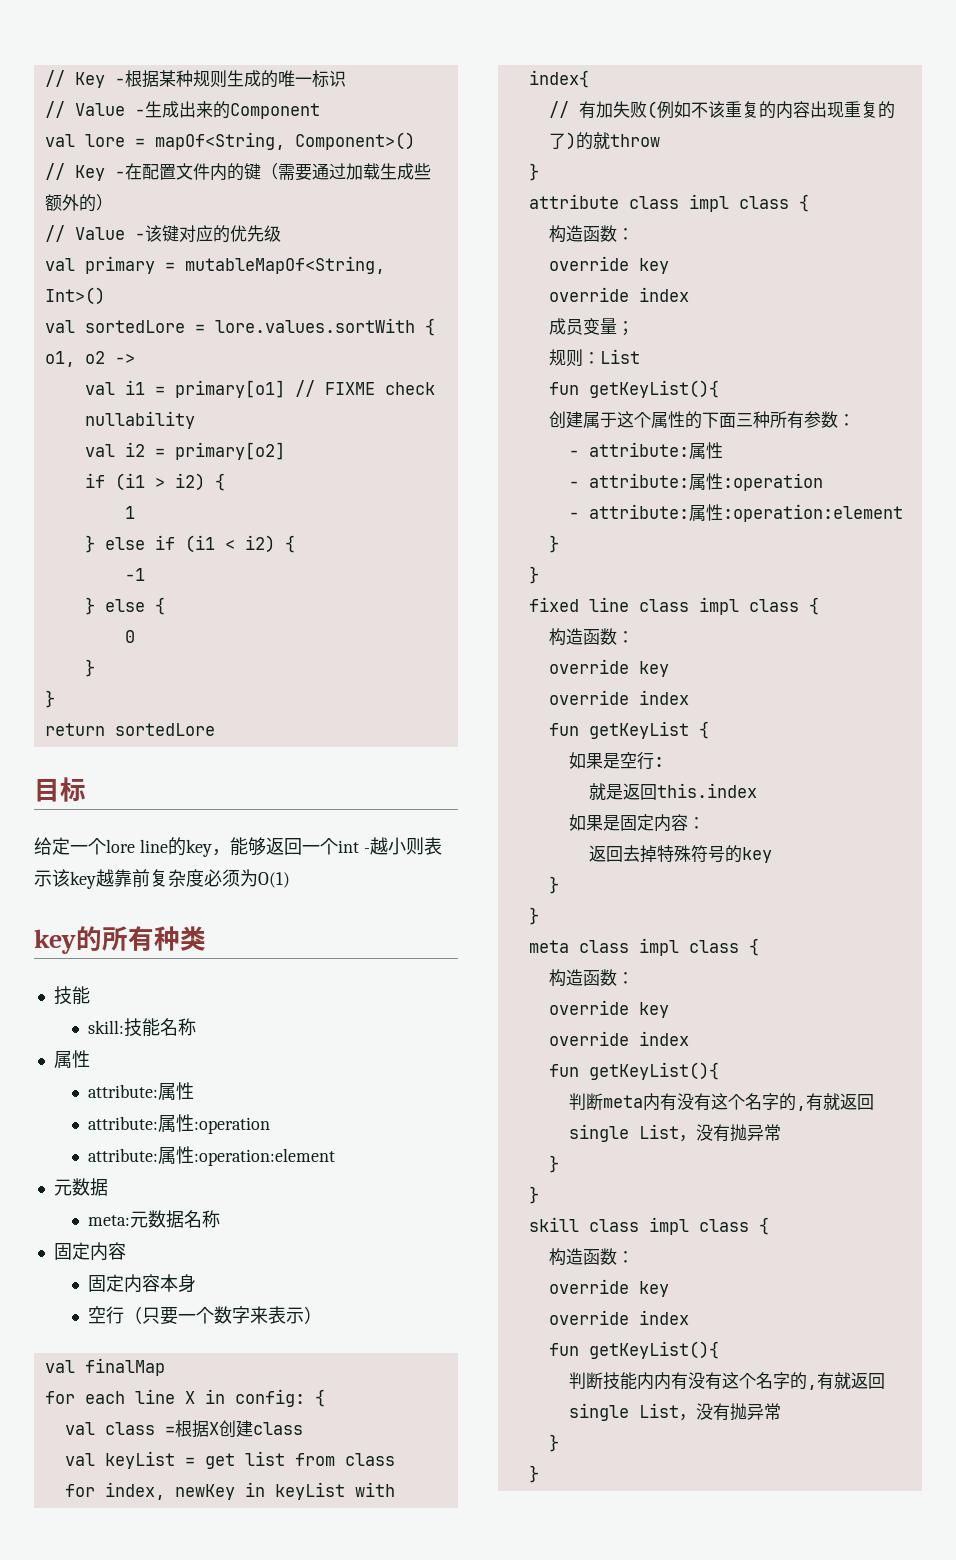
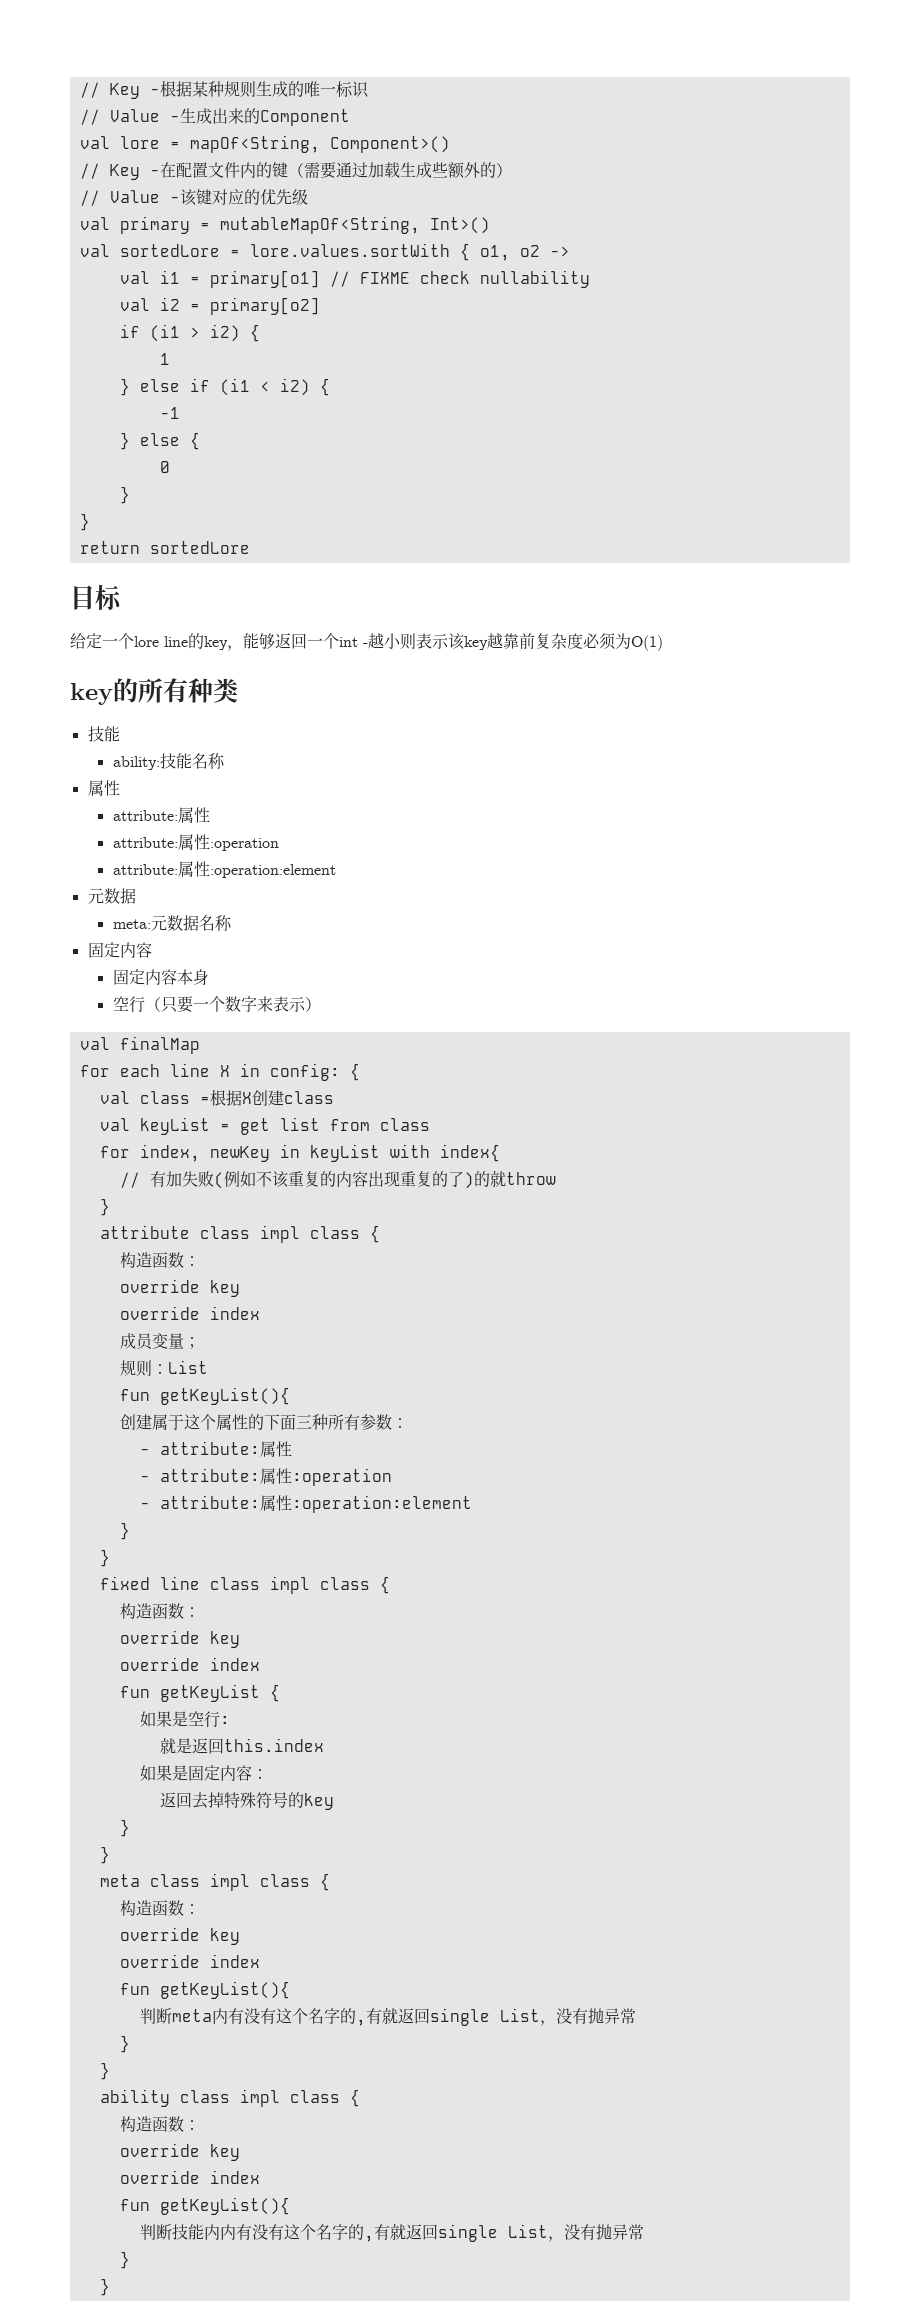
- skill:技能名称
+ ability:技能名称
- skill class impl class {
+ ability class impl class {

